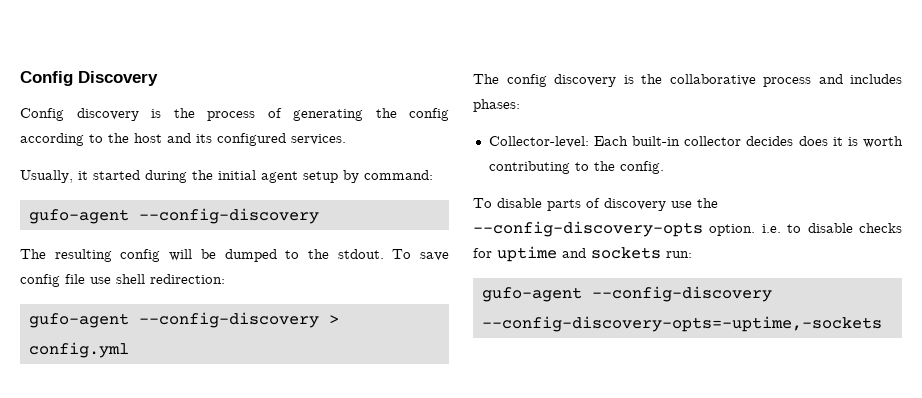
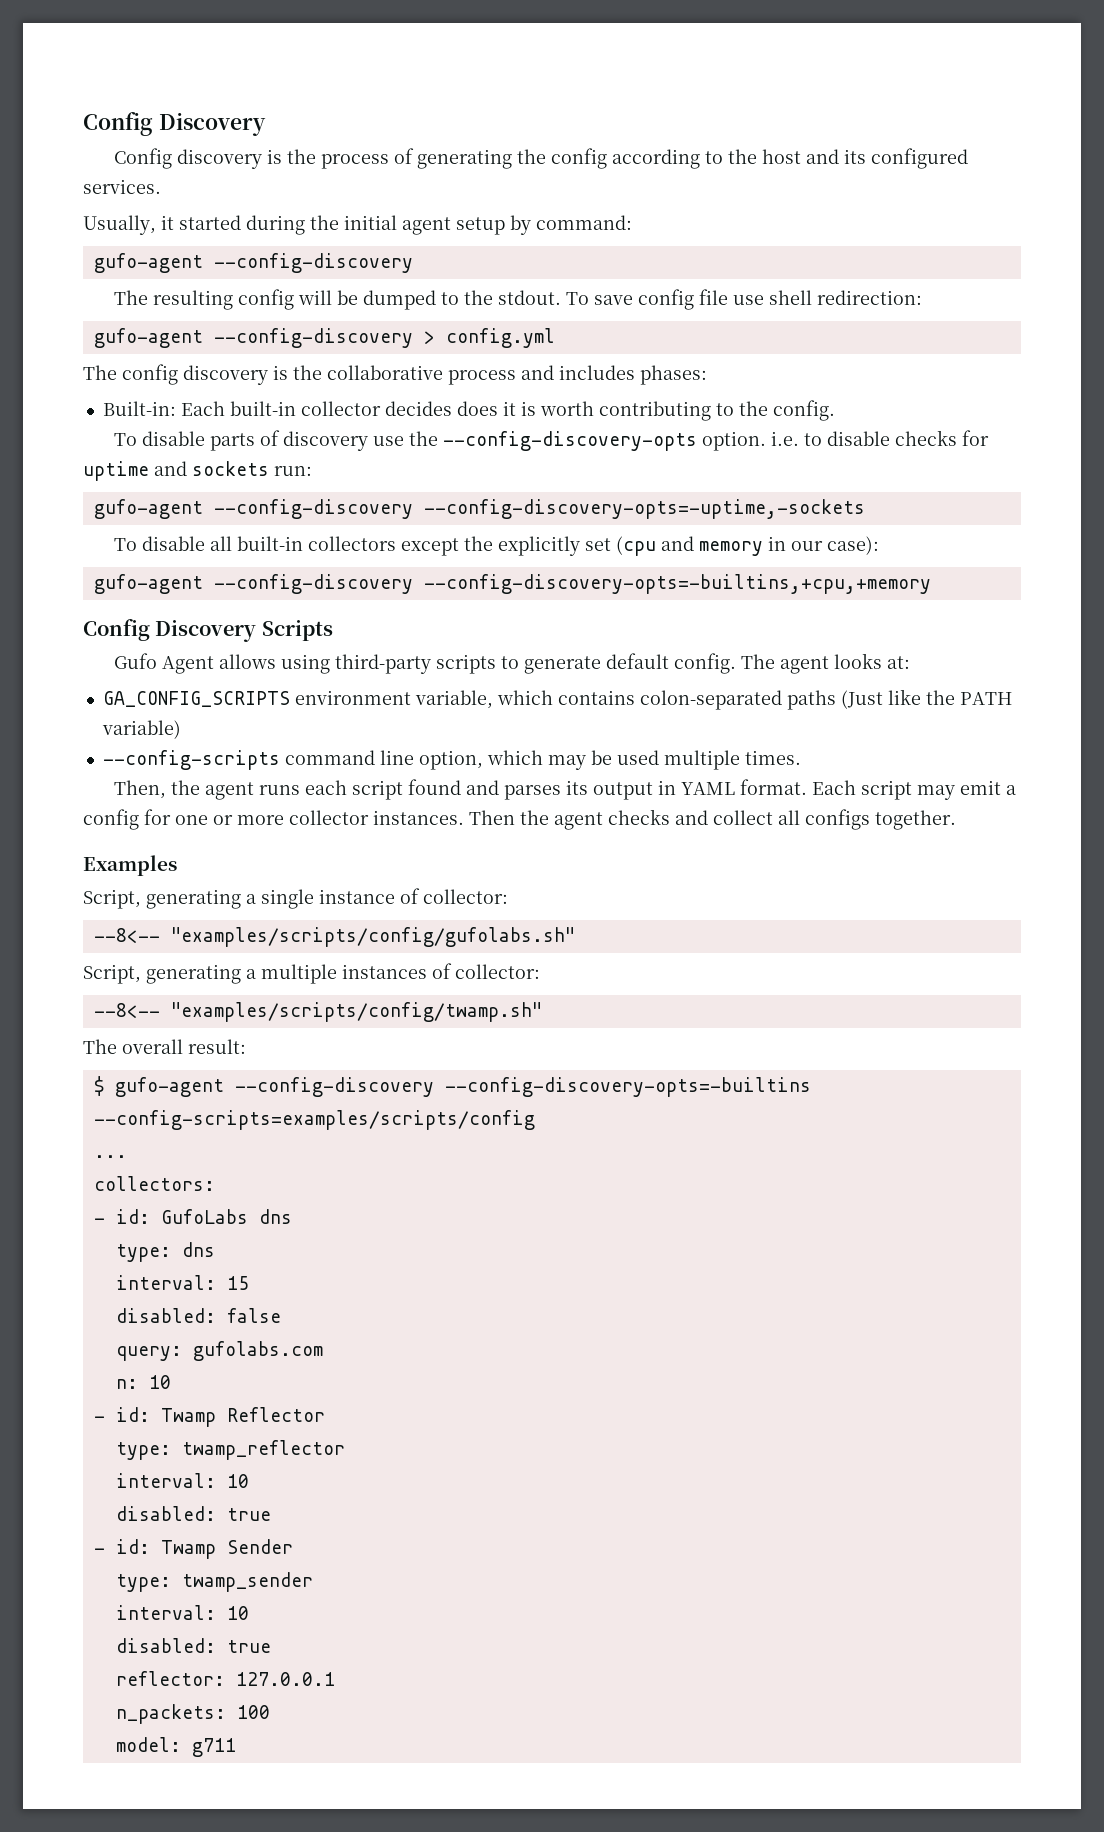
- Collector-level: Each built-in collector decides does it is worth contributing to the config.
+ Built-in: Each built-in collector decides does it is worth contributing to the config.
+ To disable all built-in collectors except the explicitly set (cpu and memory in our case):
+ gufo-agent --config-discovery --config-discovery-opts=-builtins,+cpu,+memory
+ Config Discovery Scripts
+ Gufo Agent allows using third-party scripts to generate default config. The agent looks at:
+ GA_CONFIG_SCRIPTS environment variable, which contains colon-separated paths (Just like the PATH variable)
+ --config-scripts command line option, which may be used multiple times.
+ Then, the agent runs each script found and parses its output in YAML format. Each script may emit a config for one or more collector instances. Then the agent checks and collect all configs together.
+ Examples
+ Script, generating a single instance of collector:
+ --8<-- "examples/scripts/config/gufolabs.sh"
+ Script, generating a multiple instances of collector:
+ --8<-- "examples/scripts/config/twamp.sh"
+ The overall result:
+ $ gufo-agent --config-discovery --config-discovery-opts=-builtins --config-scripts=examples/scripts/config
+ ...
+ collectors:
+ - id: GufoLabs dns
+ type: dns
+ interval: 15
+ disabled: false
+ query: gufolabs.com
+ n: 10
+ - id: Twamp Reflector
+ type: twamp_reflector
+ interval: 10
+ disabled: true
+ - id: Twamp Sender
+ type: twamp_sender
+ interval: 10
+ disabled: true
+ reflector: 127.0.0.1
+ n_packets: 100
+ model: g711

